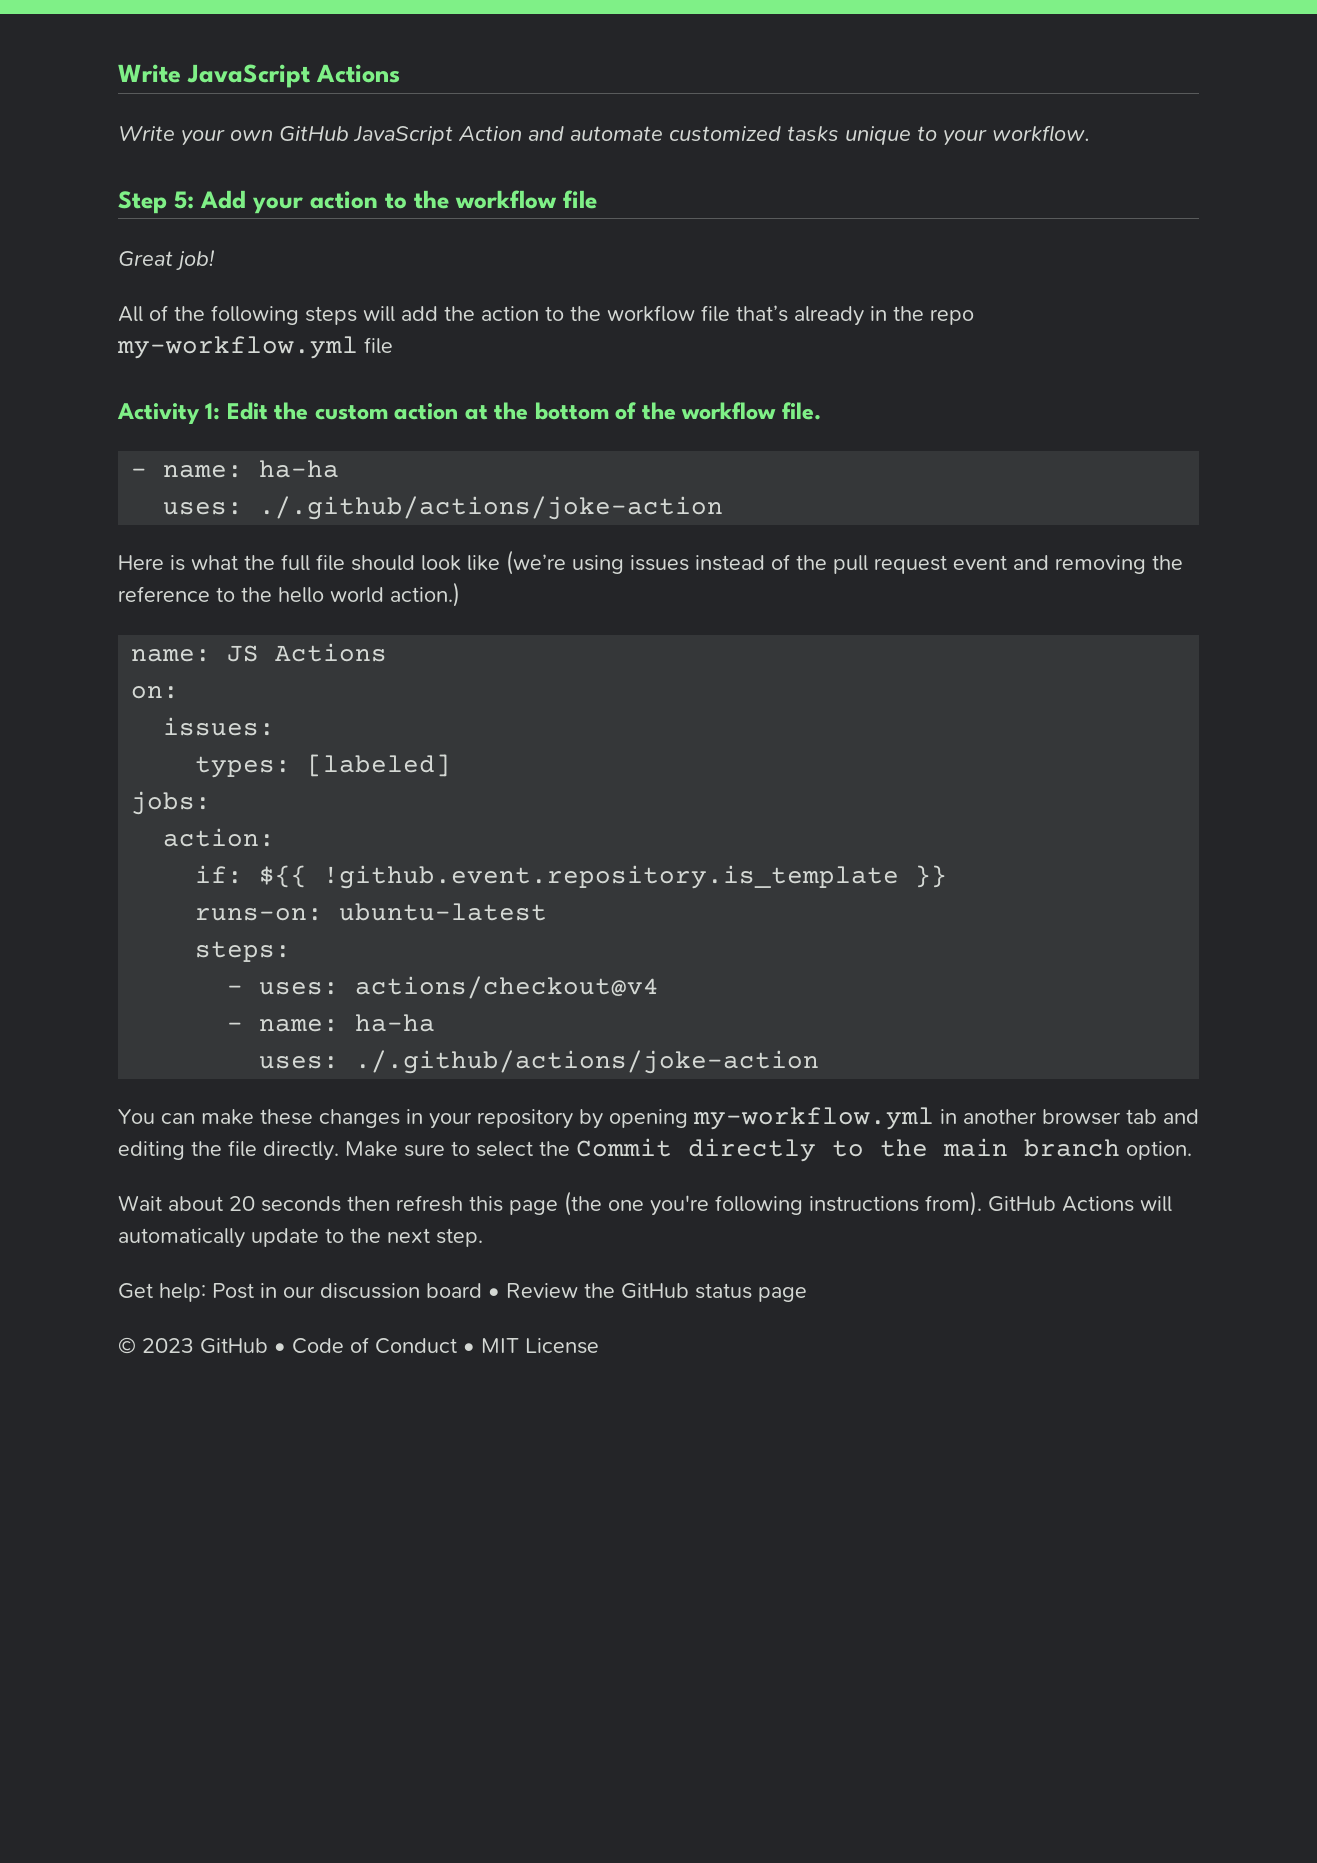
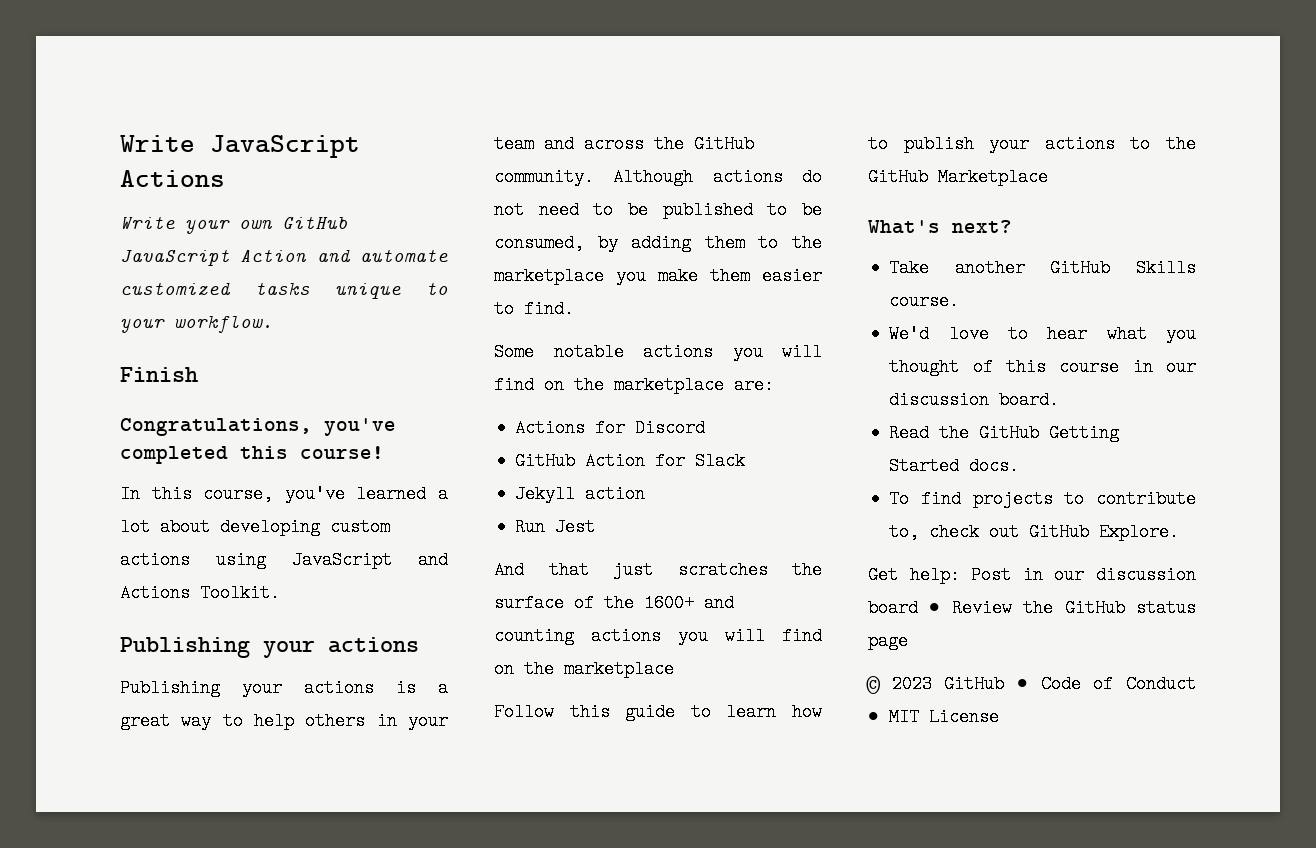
- Step 5: Add your action to the workflow file
- Great job!
- All of the following steps will add the action to the workflow file that’s already in the repo my-workflow.yml file
- Activity 1: Edit the custom action at the bottom of the workflow file.
- - name: ha-ha
- uses: ./.github/actions/joke-action
- Here is what the full file should look like (we’re using issues instead of the pull request event and removing the reference to the hello world action.)
- name: JS Actions
- on:
- issues:
- types: [labeled]
- jobs:
- action:
- if: ${{ !github.event.repository.is_template }}
- runs-on: ubuntu-latest
- steps:
- - uses: actions/checkout@v4
- - name: ha-ha
- uses: ./.github/actions/joke-action
- You can make these changes in your repository by opening my-workflow.yml in another browser tab and editing the file directly. Make sure to select the Commit directly to the main branch option.
- Wait about 20 seconds then refresh this page (the one you're following instructions from). GitHub Actions will automatically update to the next step.
+ Finish
+ Congratulations, you've completed this course!
+ In this course, you've learned a lot about developing custom actions using JavaScript and Actions Toolkit.
+ Publishing your actions
+ Publishing your actions is a great way to help others in your team and across the GitHub community. Although actions do not need to be published to be consumed, by adding them to the marketplace you make them easier to find.
+ Some notable actions you will find on the marketplace are:
+ Actions for Discord
+ GitHub Action for Slack
+ Jekyll action
+ Run Jest
+ And that just scratches the surface of the 1600+ and counting actions you will find on the marketplace
+ Follow this guide to learn how to publish your actions to the GitHub Marketplace
+ What's next?
+ Take another GitHub Skills course.
+ We'd love to hear what you thought of this course in our discussion board.
+ Read the GitHub Getting Started docs.
+ To find projects to contribute to, check out GitHub Explore.

